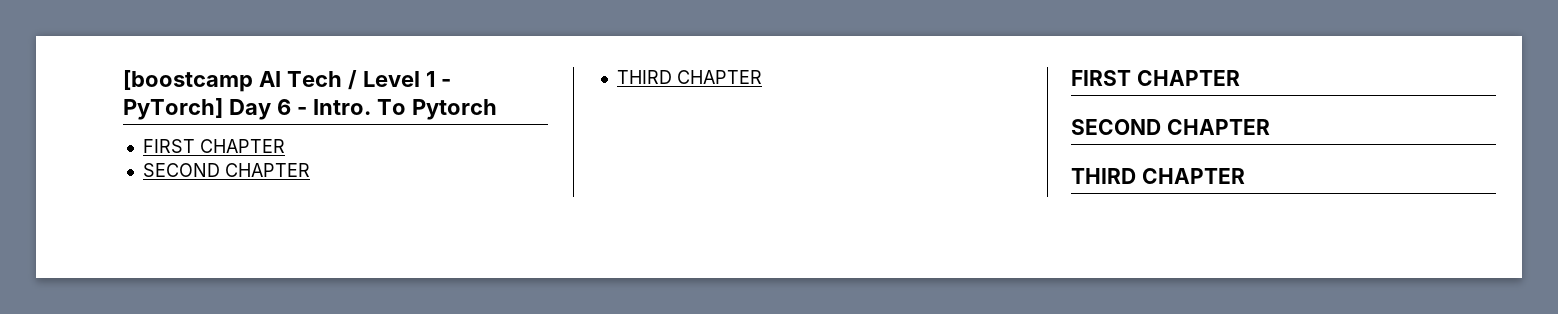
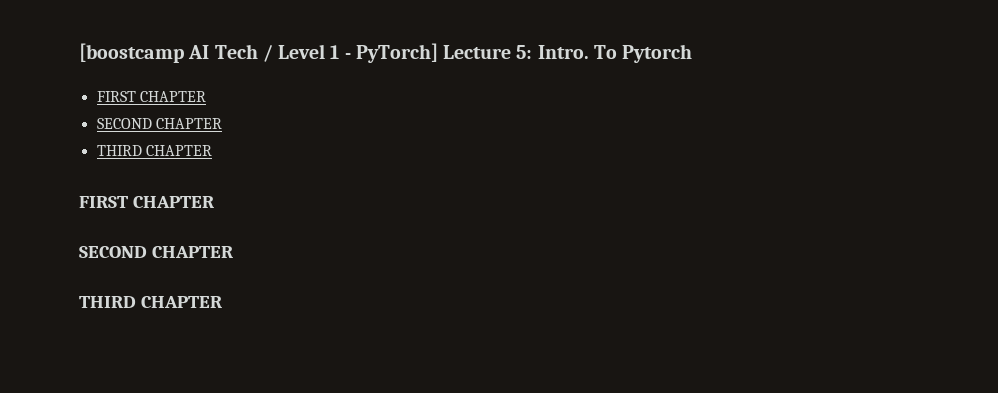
- [boostcamp AI Tech / Level 1 - PyTorch] Day 6 - Intro.
+ [boostcamp AI Tech / Level 1 - PyTorch] Lecture 5: Intro.

